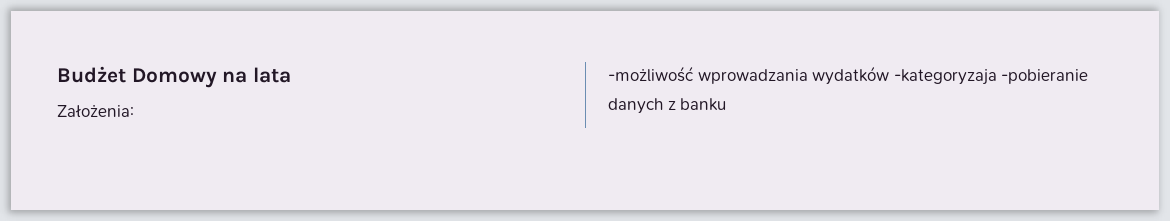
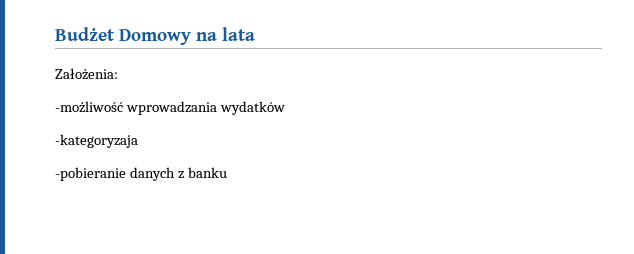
- -możliwość wprowadzania wydatków -kategoryzaja -pobieranie danych z banku
+ -możliwość wprowadzania wydatków
+ -kategoryzaja
+ -pobieranie danych z banku

